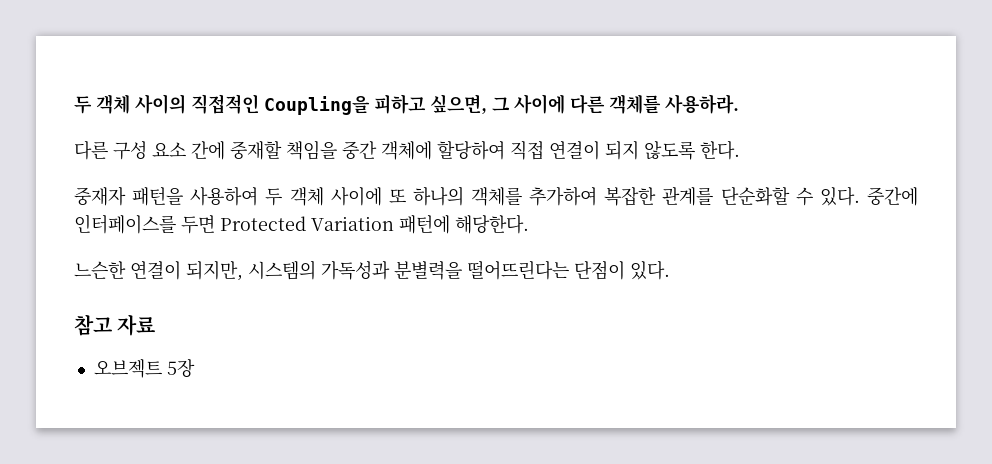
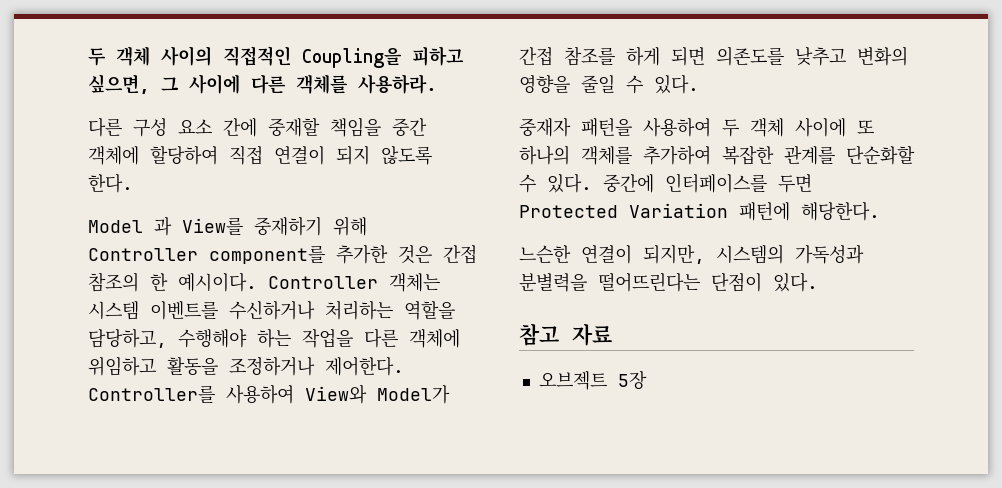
+ Model 과 View를 중재하기 위해 Controller component를 추가한 것은 간접 참조의 한 예시이다. Controller 객체는 시스템 이벤트를 수신하거나 처리하는 역할을 담당하고, 수행해야 하는 작업을 다른 객체에 위임하고 활동을 조정하거나 제어한다. Controller를 사용하여 View와 Model가 간접 참조를 하게 되면 의존도를 낮추고 변화의 영향을 줄일 수 있다.

